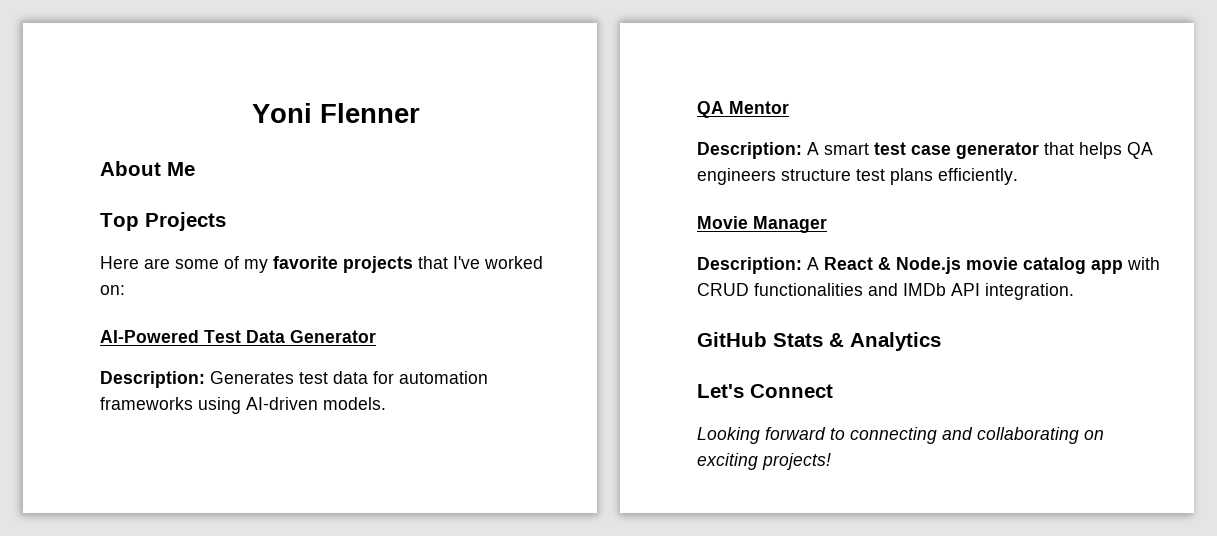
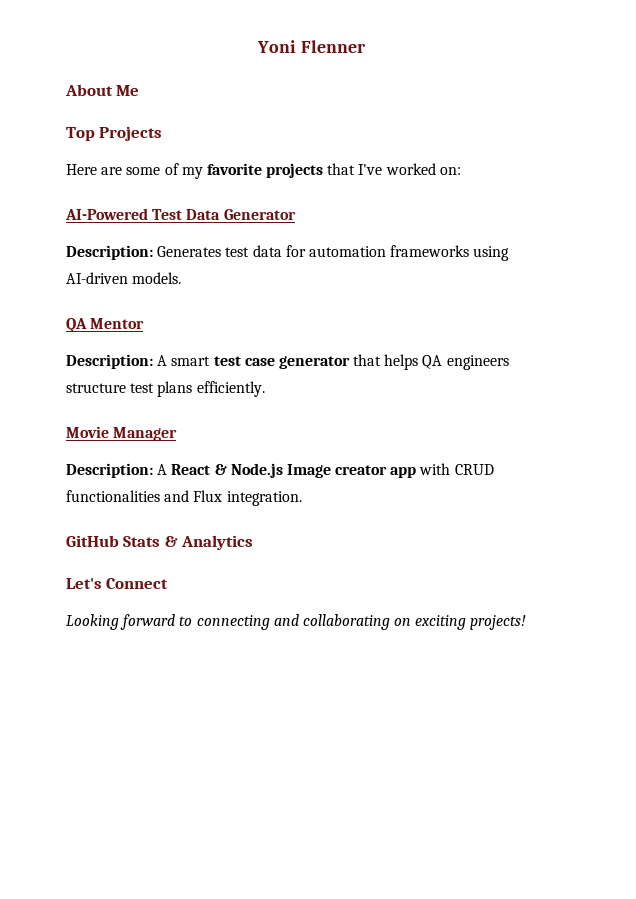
- Description: A React & Node.js movie catalog app with CRUD functionalities and IMDb API integration.
+ Description: A React & Node.js Image creator app with CRUD functionalities and Flux integration.

